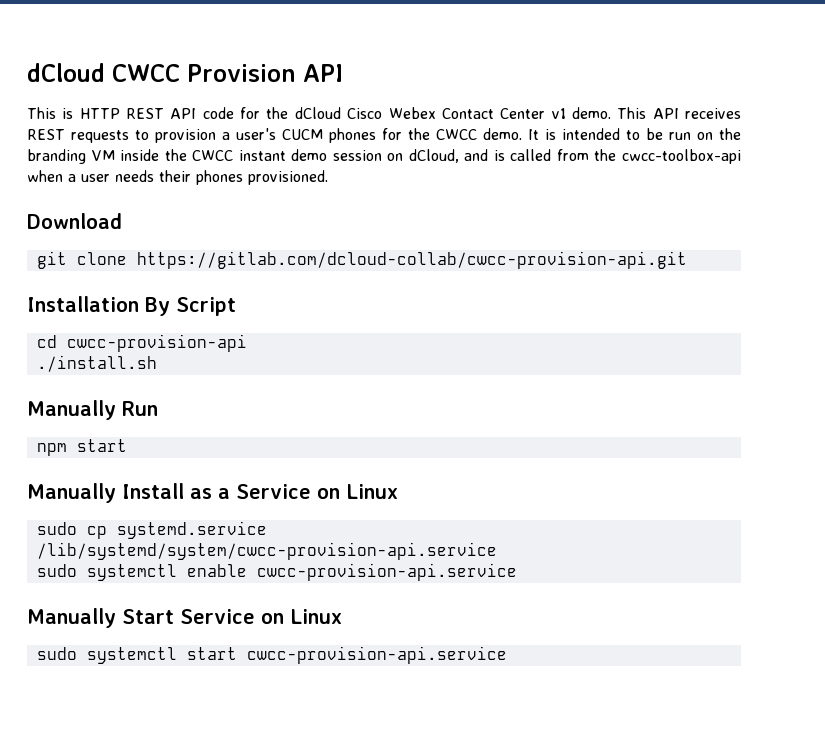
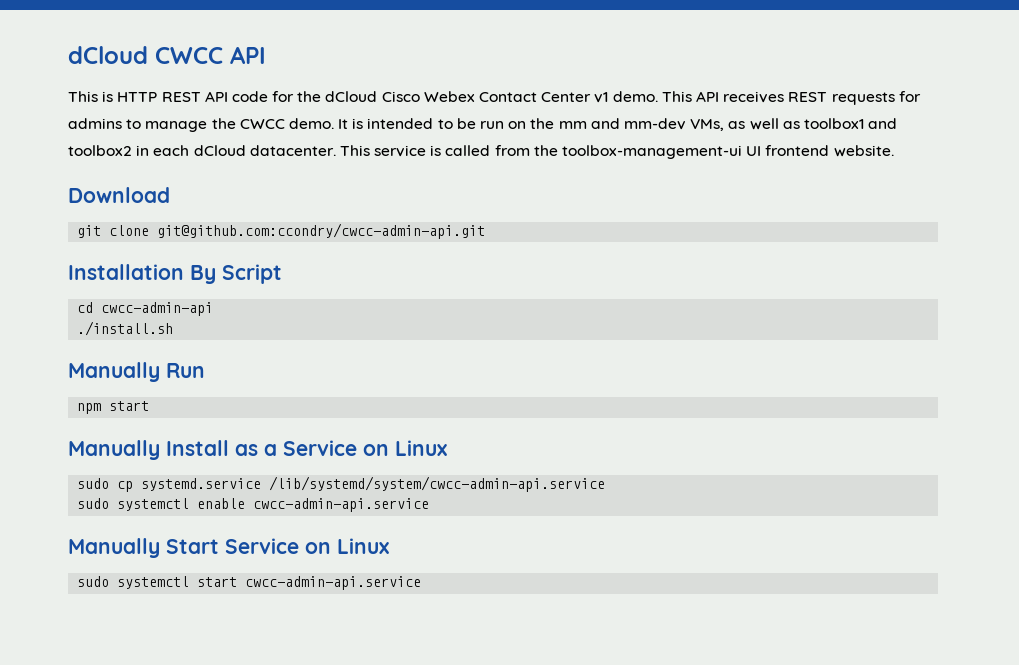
- dCloud CWCC Provision API
+ dCloud CWCC API
- This API receives REST requests to provision a user's CUCM phones for the CWCC demo.
+ This API receives REST requests for admins to manage the CWCC demo.
- It is intended to be run on the branding VM inside the CWCC instant demo session on dCloud, and is called from the cwcc-toolbox-api when a user needs their phones provisioned.
+ It is intended to be run on the mm and mm-dev VMs, as well as toolbox1 and toolbox2 in each dCloud datacenter. This service is called from the toolbox-management-ui UI frontend website.
- git clone https://gitlab.com/dcloud-collab/cwcc-provision-api.git
+ git clone git@github.com:ccondry/cwcc-admin-api.git
- cd cwcc-provision-api
+ cd cwcc-admin-api
- sudo cp systemd.service /lib/systemd/system/cwcc-provision-api.service
+ sudo cp systemd.service /lib/systemd/system/cwcc-admin-api.service
- sudo systemctl enable cwcc-provision-api.service
+ sudo systemctl enable cwcc-admin-api.service
- sudo systemctl start cwcc-provision-api.service
+ sudo systemctl start cwcc-admin-api.service

